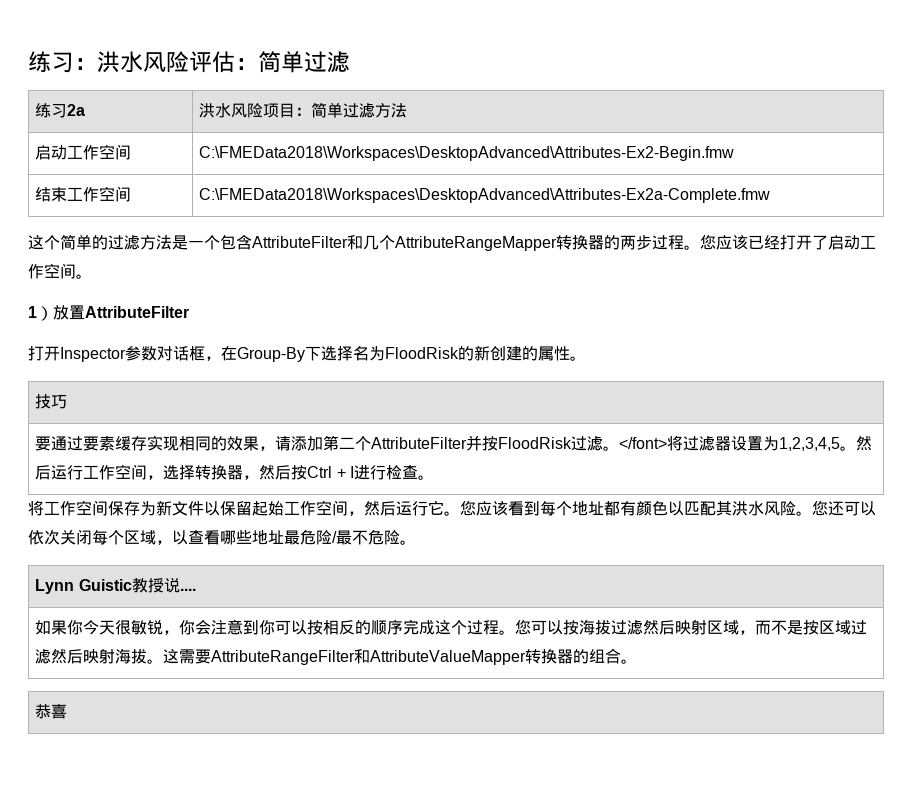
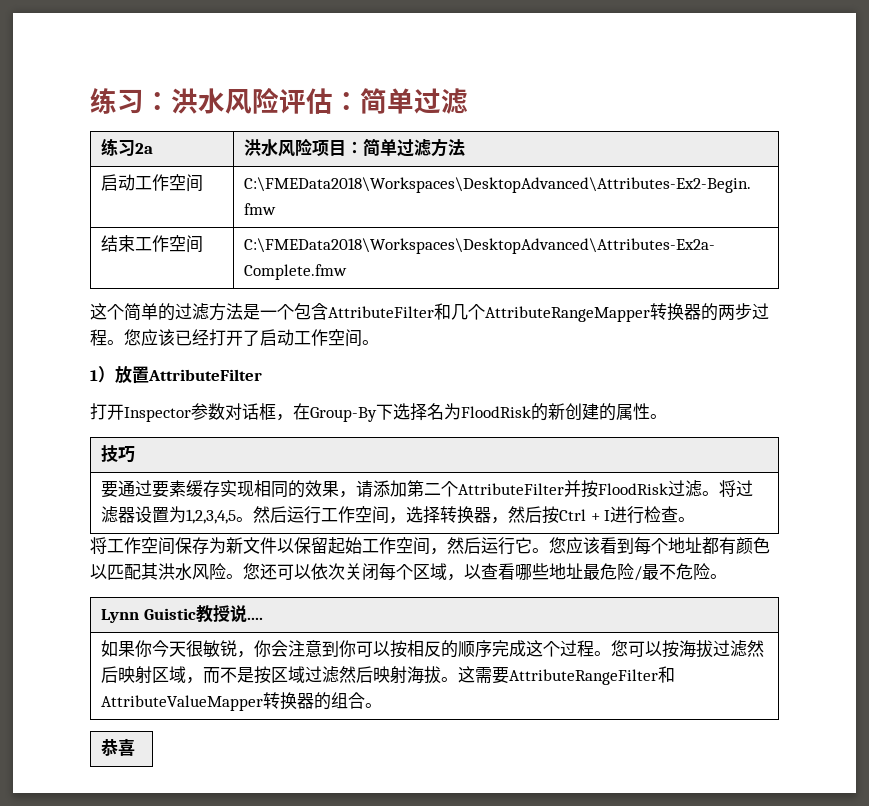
- 要通过要素缓存实现相同的效果，请添加第二个AttributeFilter并按FloodRisk过滤。</font>将过滤器设置为1,2,3,4,5。然后运行工作空间，选择转换器，然后按Ctrl + I进行检查。
+ 要通过要素缓存实现相同的效果，请添加第二个AttributeFilter并按FloodRisk过滤。将过滤器设置为1,2,3,4,5。然后运行工作空间，选择转换器，然后按Ctrl + I进行检查。

